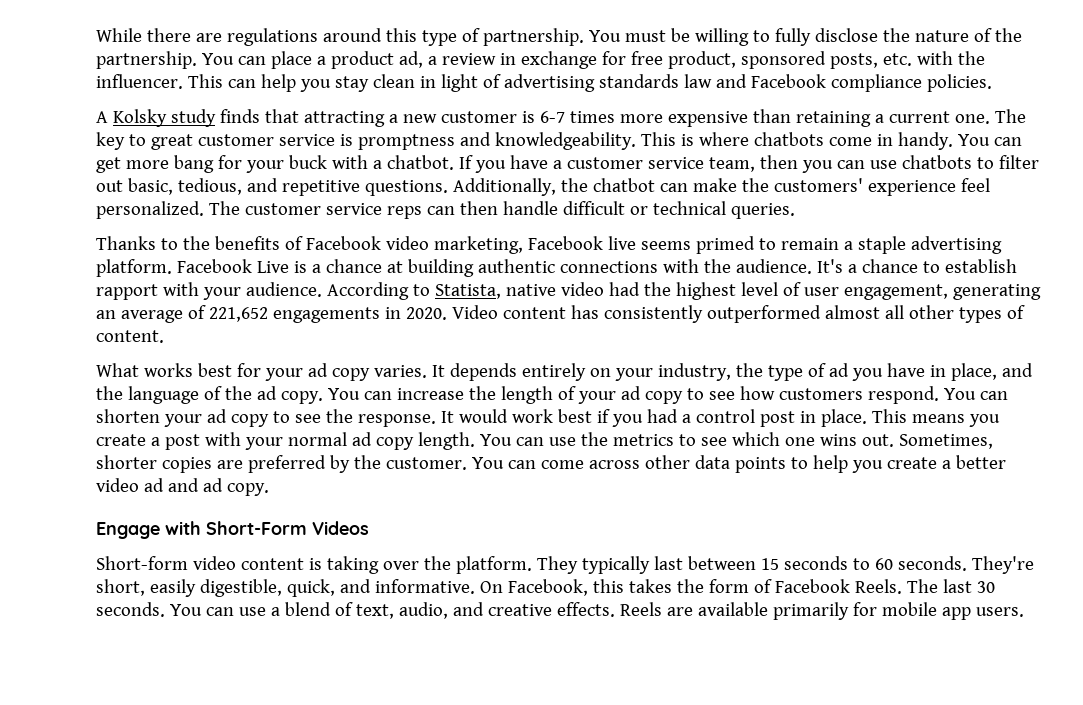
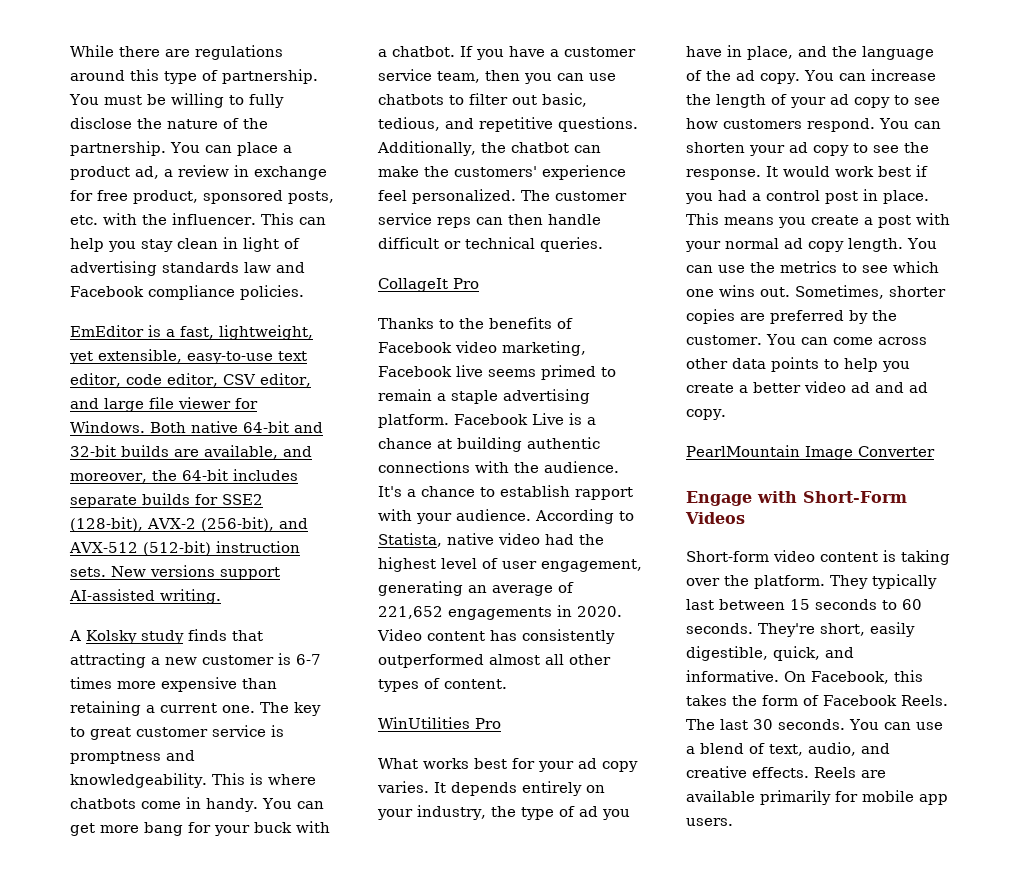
+ EmEditor is a fast, lightweight, yet extensible, easy-to-use text editor, code editor, CSV editor, and large file viewer for Windows. Both native 64-bit and 32-bit builds are available, and moreover, the 64-bit includes separate builds for SSE2 (128-bit), AVX-2 (256-bit), and AVX-512 (512-bit) instruction sets. New versions support AI-assisted writing.
+ CollageIt Pro
+ WinUtilities Pro
+ PearlMountain Image Converter

